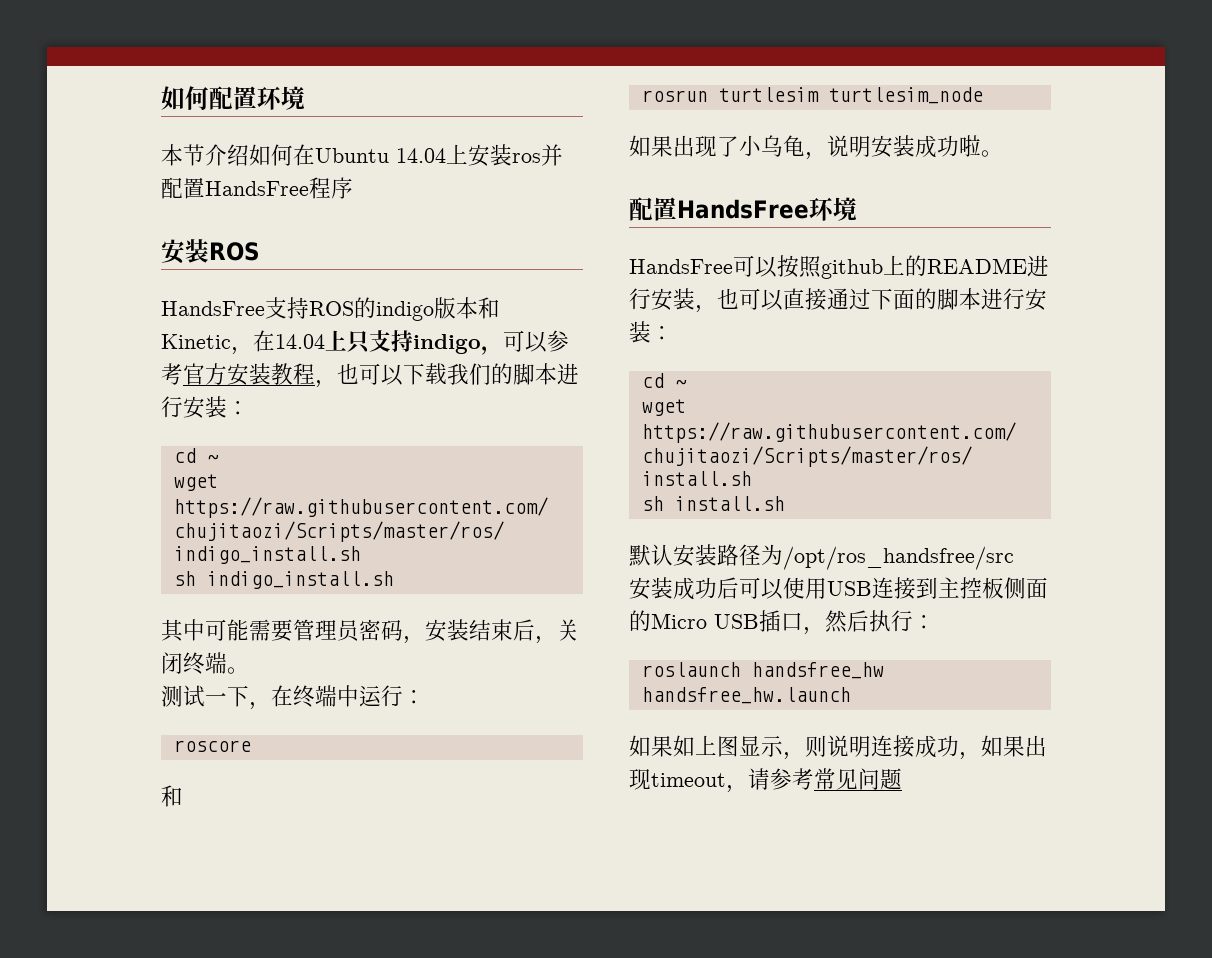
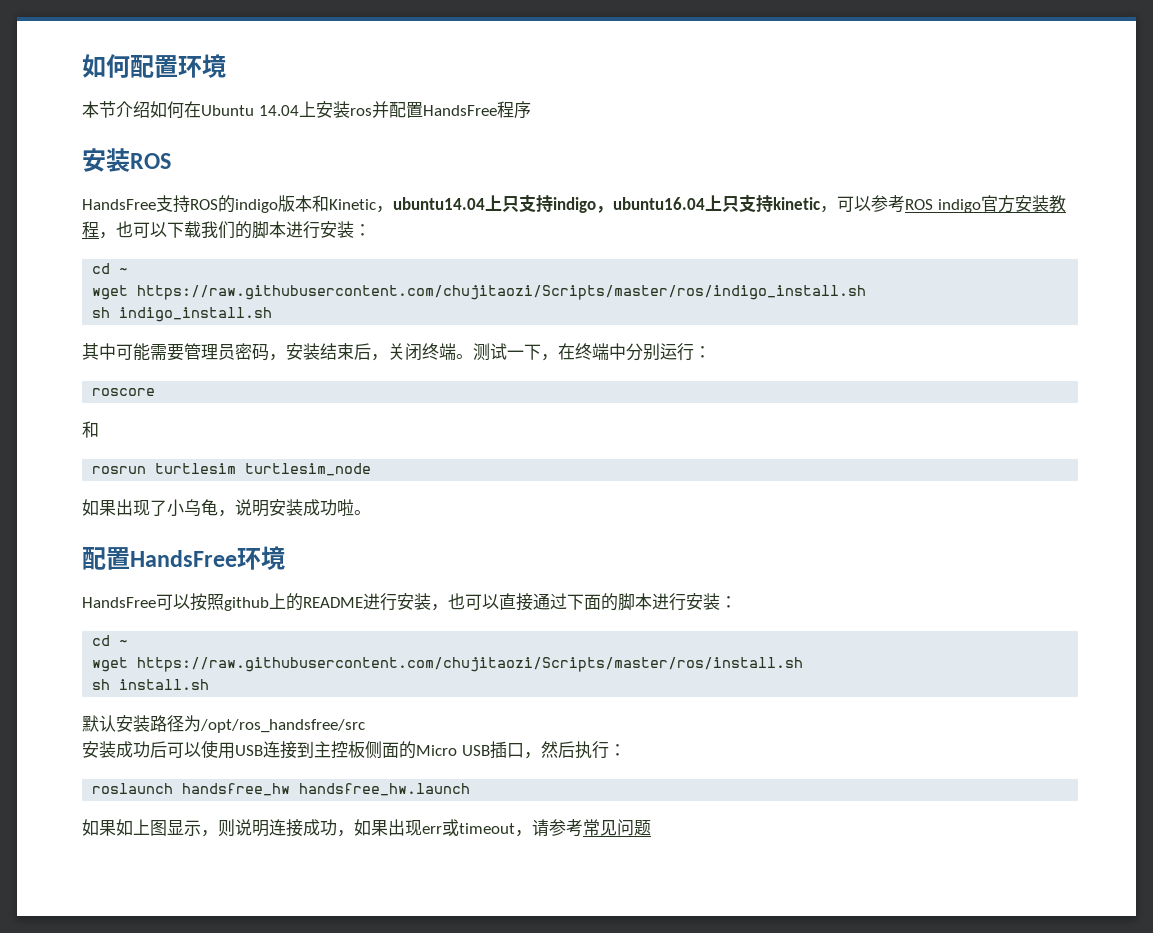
- HandsFree支持ROS的indigo版本和Kinetic，在14.04上只支持indigo，可以参考官方安装教程，也可以下载我们的脚本进行安装：
+ HandsFree支持ROS的indigo版本和Kinetic，ubuntu14.04上只支持indigo，ubuntu16.04上只支持kinetic，可以参考ROS indigo官方安装教程，也可以下载我们的脚本进行安装：
- 其中可能需要管理员密码，安装结束后，关闭终端。
- 测试一下，在终端中运行：
+ 其中可能需要管理员密码，安装结束后，关闭终端。测试一下，在终端中分别运行：
- 如果如上图显示，则说明连接成功，如果出现timeout，请参考常见问题
+ 如果如上图显示，则说明连接成功，如果出现err或timeout，请参考常见问题

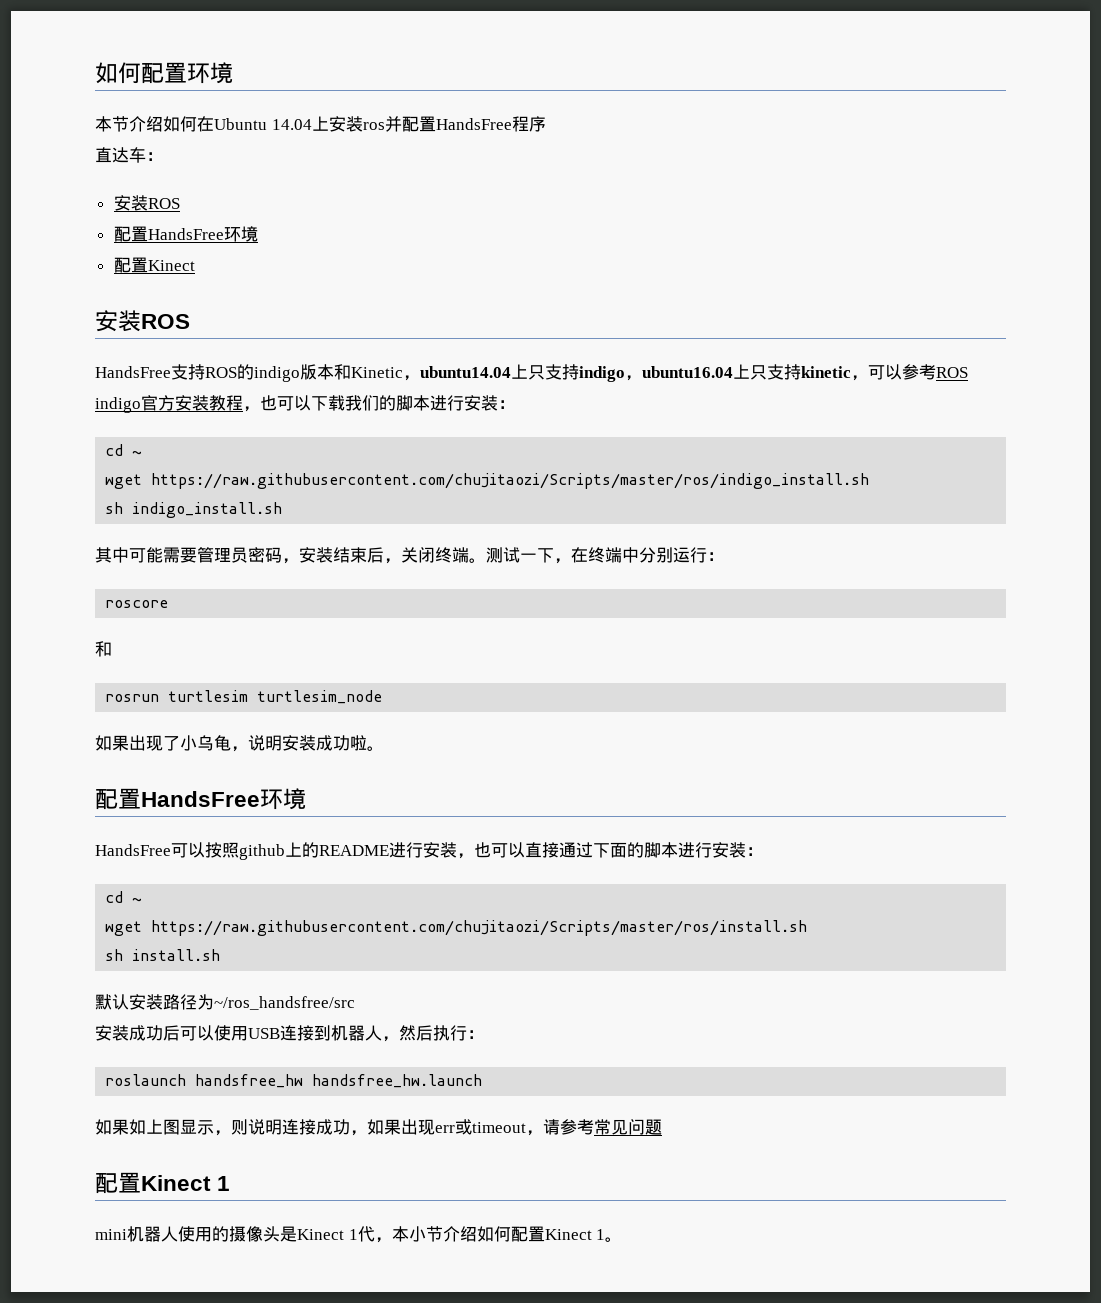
+ 直达车：
+ 安装ROS
+ 配置HandsFree环境
+ 配置Kinect
- 默认安装路径为/opt/ros_handsfree/src
+ 默认安装路径为~/ros_handsfree/src
- 安装成功后可以使用USB连接到主控板侧面的Micro USB插口，然后执行：
+ 安装成功后可以使用USB连接到机器人，然后执行：
  如果如上图显示，则说明连接成功，如果出现err或timeout，请参考常见问题
+ 配置Kinect 1
+ mini机器人使用的摄像头是Kinect 1代，本小节介绍如何配置Kinect 1。

